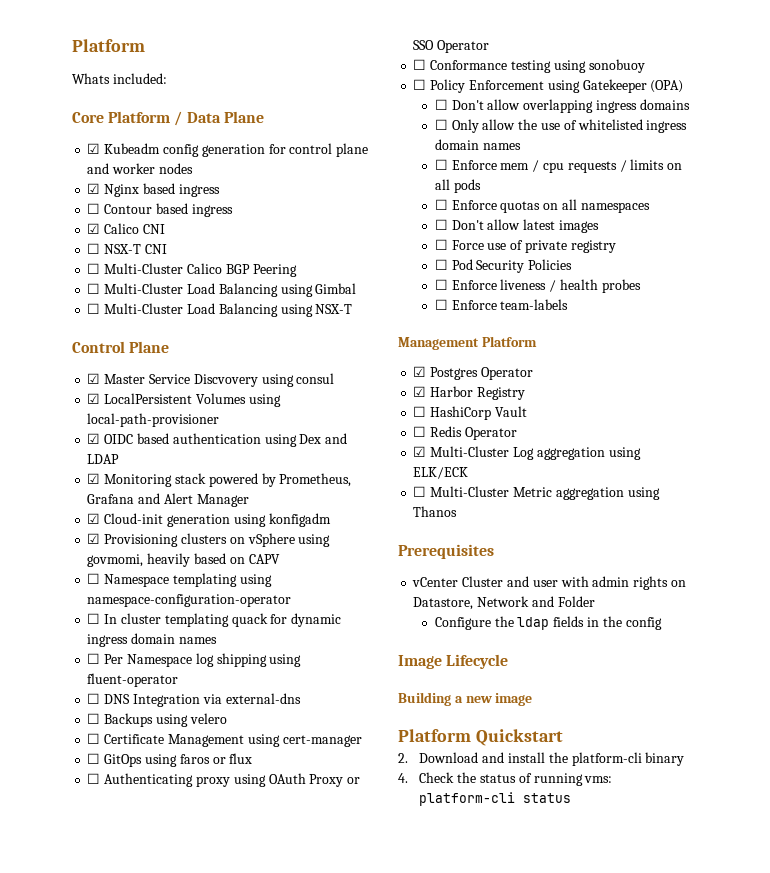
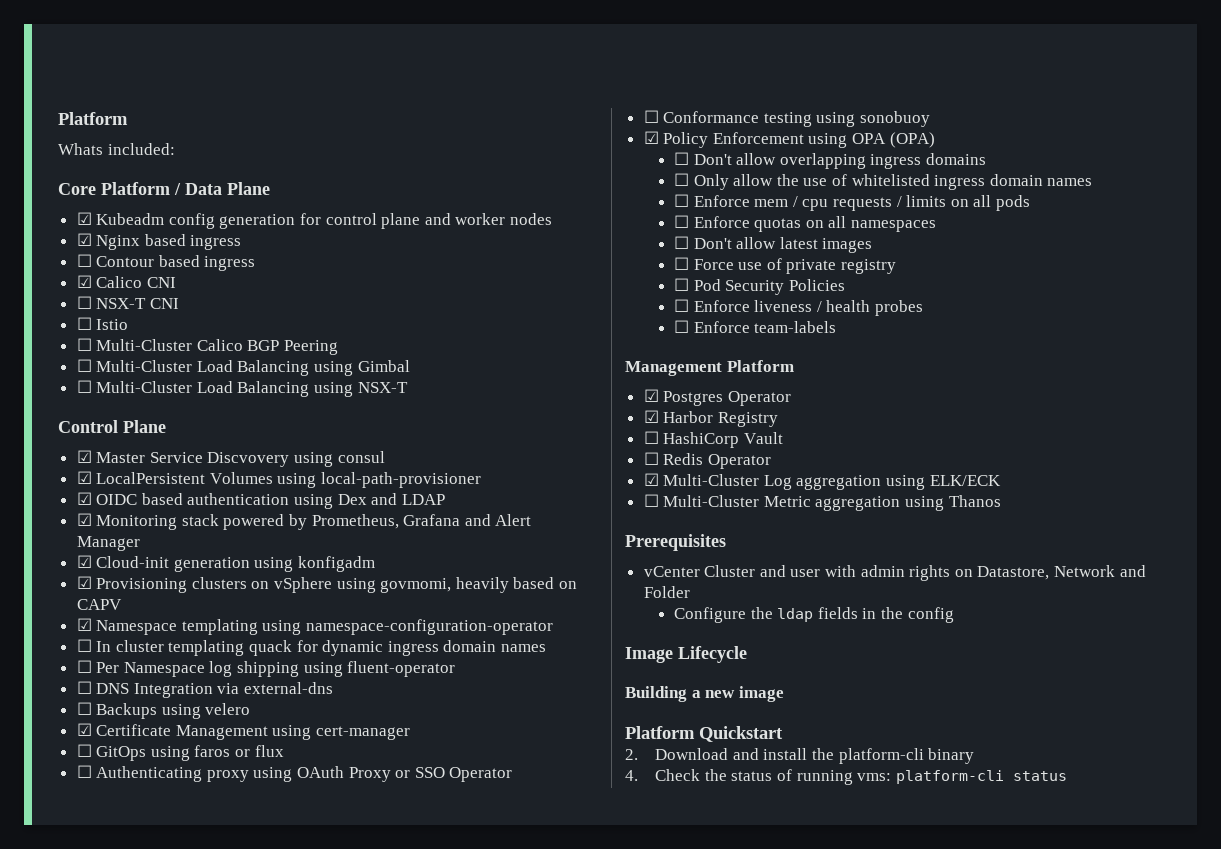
+ ☐ Istio
- ☐ Namespace templating using namespace-configuration-operator
+ ☑ Namespace templating using namespace-configuration-operator
- ☐ Certificate Management using cert-manager
+ ☑ Certificate Management using cert-manager
- ☐ Policy Enforcement using Gatekeeper (OPA)
+ ☑ Policy Enforcement using OPA (OPA)

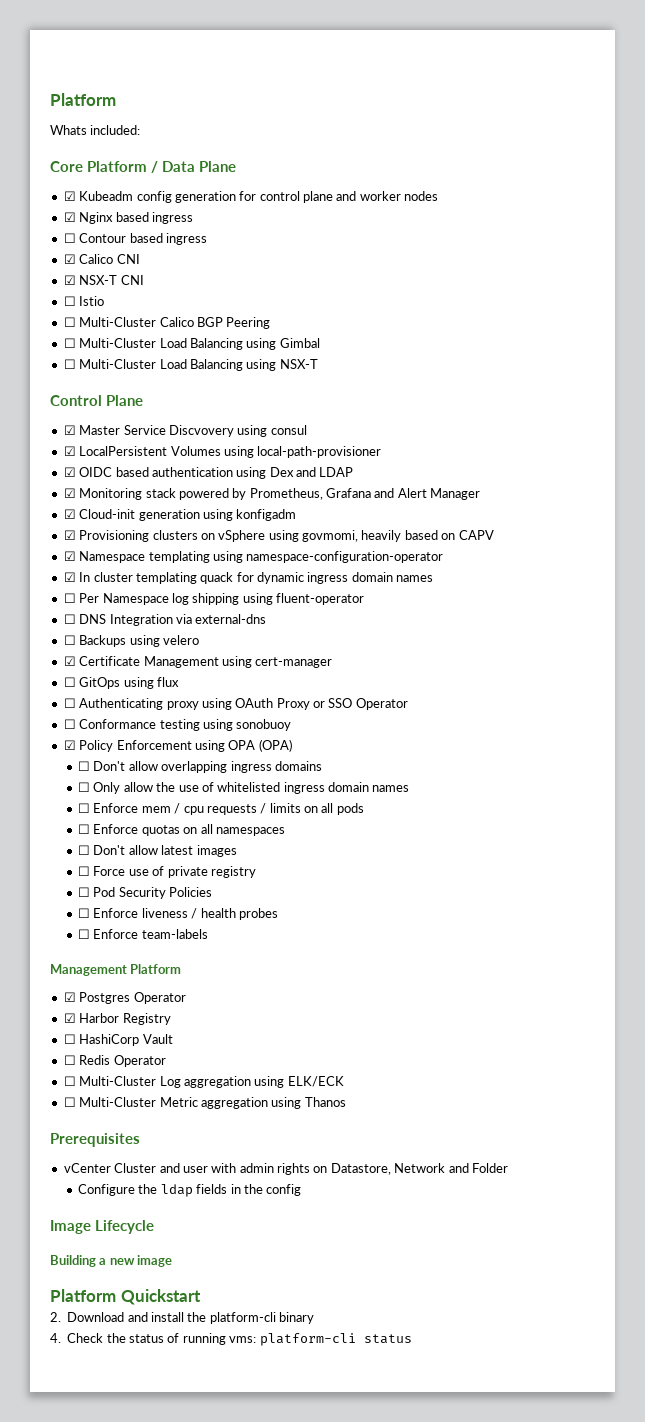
- ☐ NSX-T CNI
+ ☑ NSX-T CNI
- ☐ In cluster templating quack for dynamic ingress domain names
+ ☑ In cluster templating quack for dynamic ingress domain names
- ☐ GitOps using faros or flux
+ ☐ GitOps using flux
- ☑ Multi-Cluster Log aggregation using ELK/ECK
+ ☐ Multi-Cluster Log aggregation using ELK/ECK

